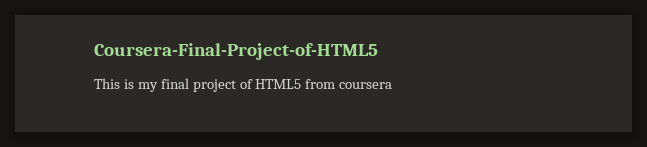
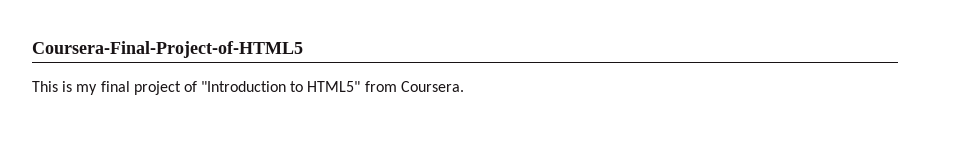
- This is my final project of HTML5 from coursera
+ This is my final project of "Introduction to HTML5" from Coursera.

